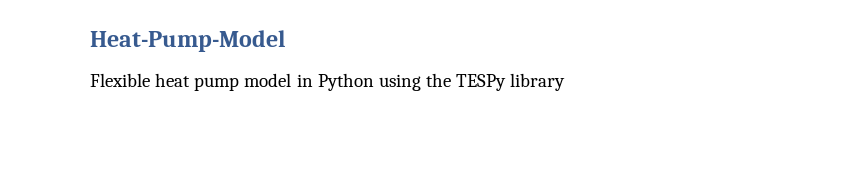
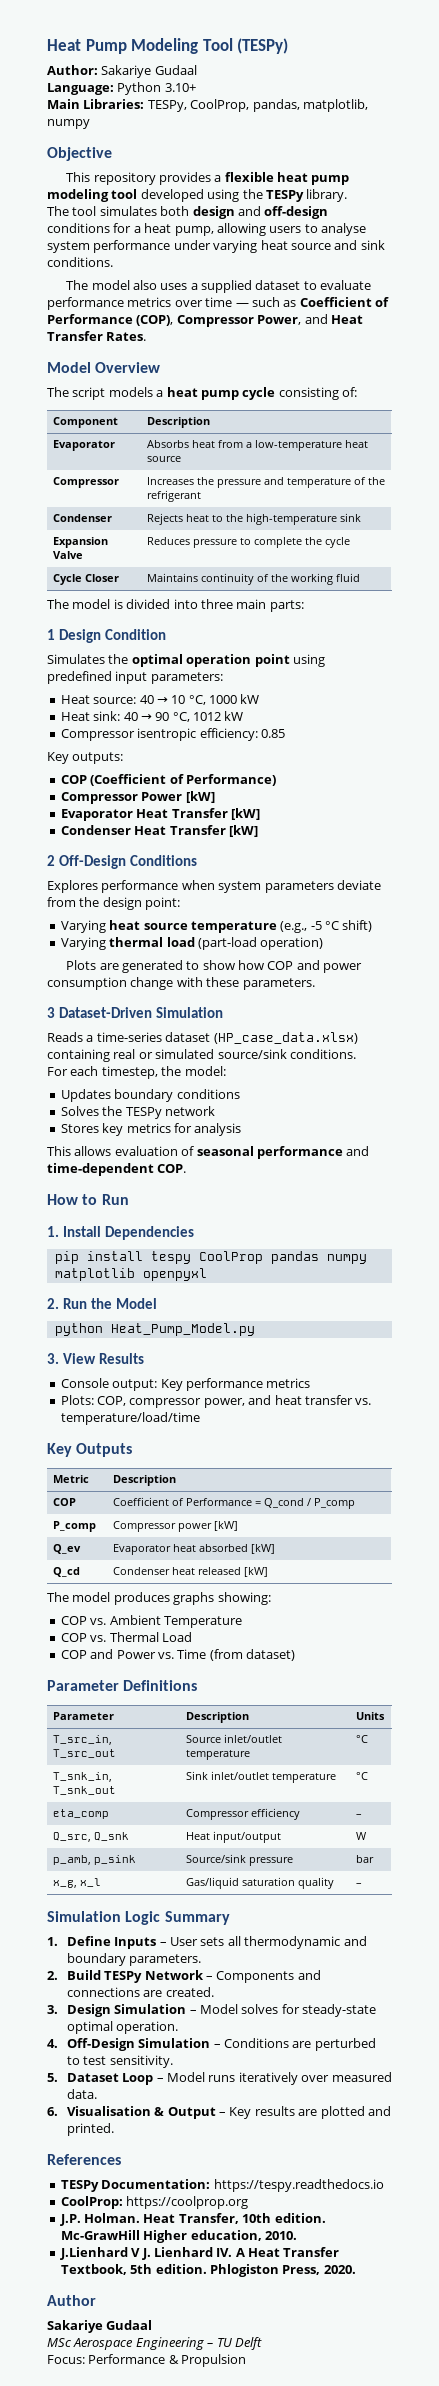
- Heat-Pump-Model
- Flexible heat pump model in Python using the TESPy library
+ Heat Pump Modeling Tool (TESPy)
+ Author: Sakariye Gudaal
+ Language: Python 3.10+
+ Main Libraries: TESPy, CoolProp, pandas, matplotlib, numpy
+ Objective
+ This repository provides a flexible heat pump modeling tool developed using the TESPy library.
+ The tool simulates both design and off-design conditions for a heat pump, allowing users to analyse system performance under varying heat source and sink conditions.
+ The model also uses a supplied dataset to evaluate performance metrics over time — such as Coefficient of Performance (COP), Compressor Power, and Heat Transfer Rates.
+ Model Overview
+ The script models a heat pump cycle consisting of:
+ Component | Description
+ Evaporator | Absorbs heat from a low-temperature heat source
+ Compressor | Increases the pressure and temperature of the refrigerant
+ Condenser | Rejects heat to the high-temperature sink
+ Expansion Valve | Reduces pressure to complete the cycle
+ Cycle Closer | Maintains continuity of the working fluid
+ The model is divided into three main parts:
+ 1 Design Condition
+ Simulates the optimal operation point using predefined input parameters:
+ Heat source: 40 → 10 °C, 1000 kW
+ Heat sink: 40 → 90 °C, 1012 kW
+ Compressor isentropic efficiency: 0.85
+ Key outputs:
+ COP (Coefficient of Performance)
+ Compressor Power [kW]
+ Evaporator Heat Transfer [kW]
+ Condenser Heat Transfer [kW]
+ 2 Off-Design Conditions
+ Explores performance when system parameters deviate from the design point:
+ Varying heat source temperature (e.g., -5 °C shift)
+ Varying thermal load (part-load operation)
+ Plots are generated to show how COP and power consumption change with these parameters.
+ 3 Dataset-Driven Simulation
+ Reads a time-series dataset (HP_case_data.xlsx) containing real or simulated source/sink conditions.
+ For each timestep, the model:
+ Updates boundary conditions
+ Solves the TESPy network
+ Stores key metrics for analysis
+ This allows evaluation of seasonal performance and time-dependent COP.
+ How to Run
+ 1. Install Dependencies
+ pip install tespy CoolProp pandas numpy matplotlib openpyxl
+ 2. Run the Model
+ python Heat_Pump_Model.py
+ 3. View Results
+ Console output: Key performance metrics
+ Plots: COP, compressor power, and heat transfer vs. temperature/load/time
+ Key Outputs
+ Metric | Description
+ COP | Coefficient of Performance = Q_cond / P_comp
+ P_comp | Compressor power [kW]
+ Q_ev | Evaporator heat absorbed [kW]
+ Q_cd | Condenser heat released [kW]
+ The model produces graphs showing:
+ COP vs. Ambient Temperature
+ COP vs. Thermal Load
+ COP and Power vs. Time (from dataset)
+ Parameter Definitions
+ Parameter | Description | Units
+ T_src_in, T_src_out | Source inlet/outlet temperature | °C
+ T_snk_in, T_snk_out | Sink inlet/outlet temperature | °C
+ eta_comp | Compressor efficiency | –
+ Q_src, Q_snk | Heat input/output | W
+ p_amb, p_sink | Source/sink pressure | bar
+ x_g, x_l | Gas/liquid saturation quality | –
+ Simulation Logic Summary
+ 1. Define Inputs – User sets all thermodynamic and boundary parameters.
+ 2. Build TESPy Network – Components and connections are created.
+ 3. Design Simulation – Model solves for steady-state optimal operation.
+ 4. Off-Design Simulation – Conditions are perturbed to test sensitivity.
+ 5. Dataset Loop – Model runs iteratively over measured data.
+ 6. Visualisation & Output – Key results are plotted and printed.
+ References
+ TESPy Documentation: https://tespy.readthedocs.io
+ CoolProp: https://coolprop.org
+ J.P. Holman. Heat Transfer, 10th edition. Mc-GrawHill Higher education, 2010.
+ J.Lienhard V J. Lienhard IV. A Heat Transfer Textbook, 5th edition. Phlogiston Press, 2020.
+ Author
+ Sakariye Gudaal
+ MSc Aerospace Engineering – TU Delft
+ Focus: Performance & Propulsion

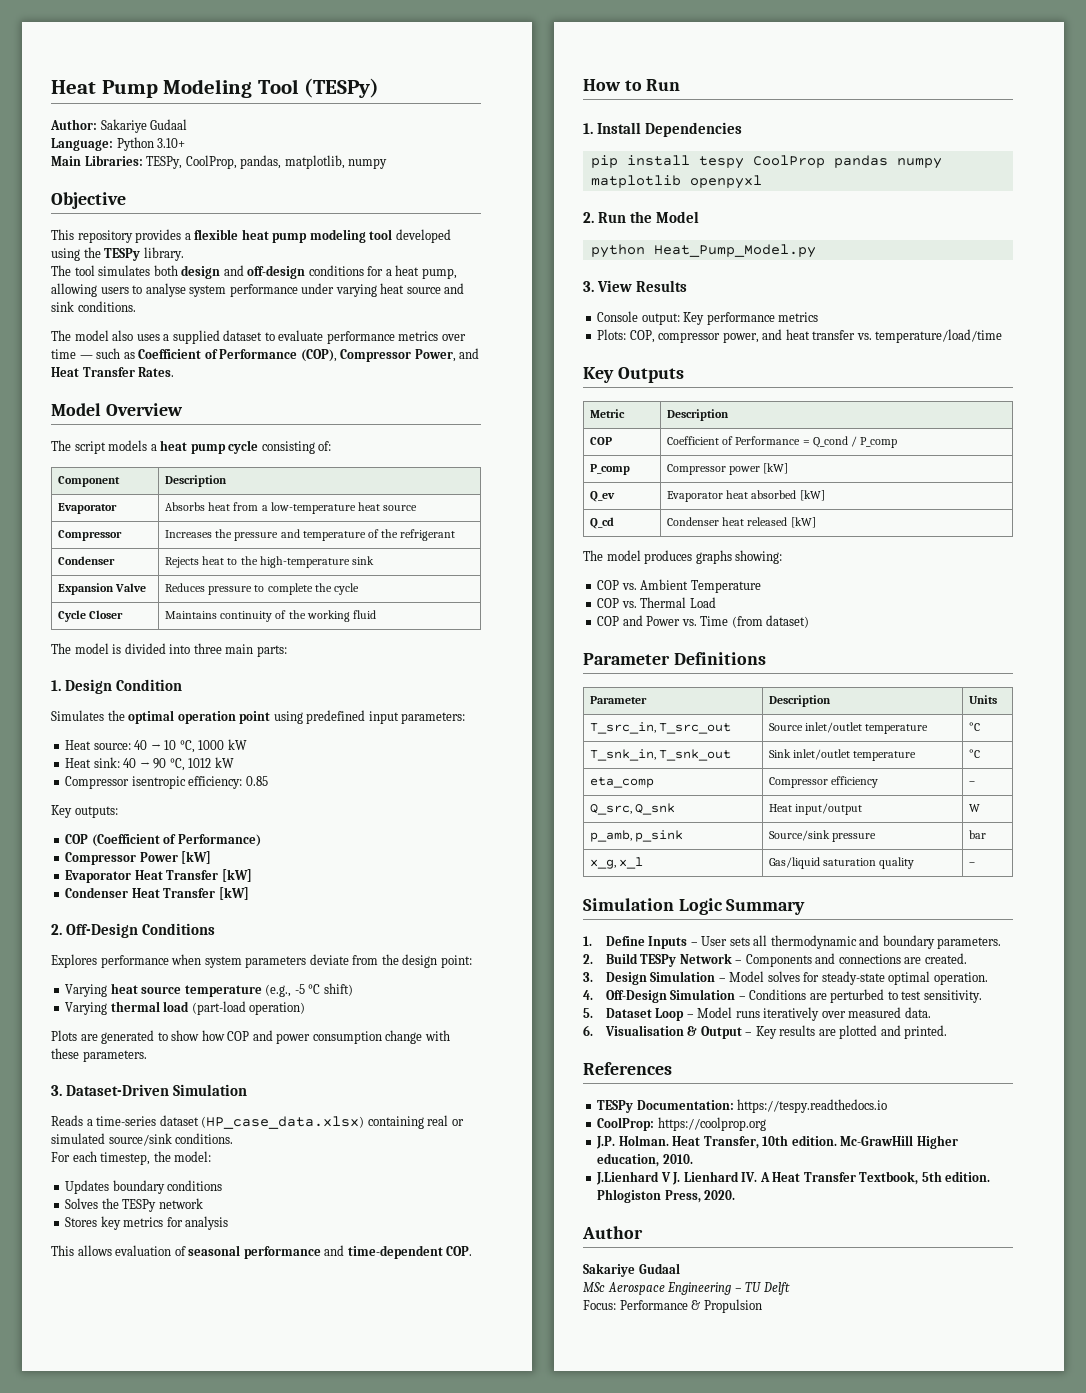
- 1 Design Condition
+ 1. Design Condition
- 2 Off-Design Conditions
+ 2. Off-Design Conditions
- 3 Dataset-Driven Simulation
+ 3. Dataset-Driven Simulation

